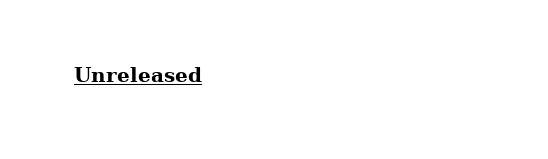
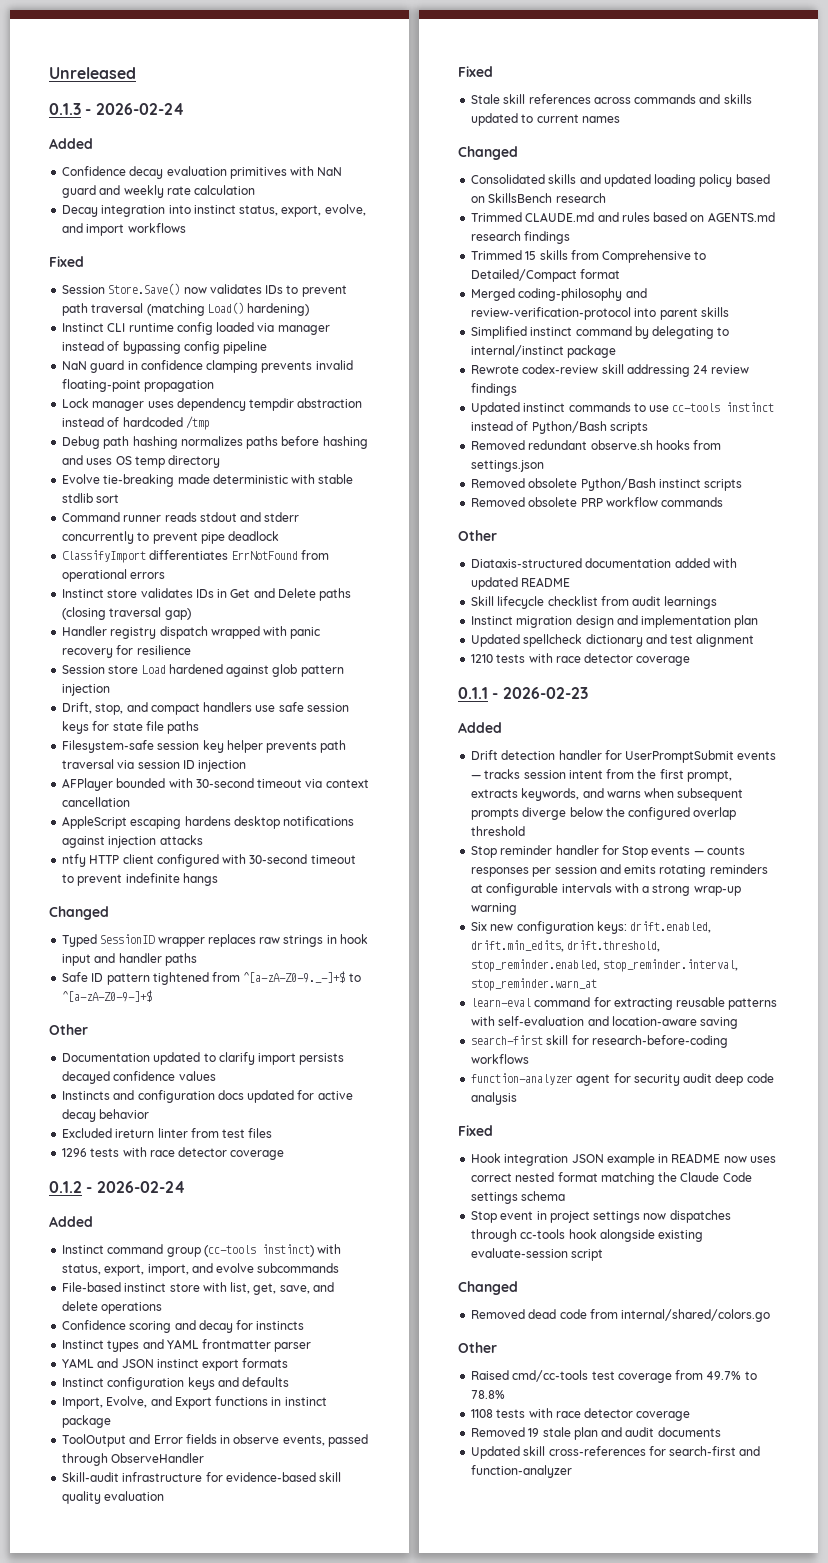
+ 0.1.3 - 2026-02-24
+ Added
+ Confidence decay evaluation primitives with NaN guard and weekly rate calculation
+ Decay integration into instinct status, export, evolve, and import workflows
+ Fixed
+ Session Store.Save() now validates IDs to prevent path traversal (matching Load() hardening)
+ Instinct CLI runtime config loaded via manager instead of bypassing config pipeline
+ NaN guard in confidence clamping prevents invalid floating-point propagation
+ Lock manager uses dependency tempdir abstraction instead of hardcoded /tmp
+ Debug path hashing normalizes paths before hashing and uses OS temp directory
+ Evolve tie-breaking made deterministic with stable stdlib sort
+ Command runner reads stdout and stderr concurrently to prevent pipe deadlock
+ ClassifyImport differentiates ErrNotFound from operational errors
+ Instinct store validates IDs in Get and Delete paths (closing traversal gap)
+ Handler registry dispatch wrapped with panic recovery for resilience
+ Session store Load hardened against glob pattern injection
+ Drift, stop, and compact handlers use safe session keys for state file paths
+ Filesystem-safe session key helper prevents path traversal via session ID injection
+ AFPlayer bounded with 30-second timeout via context cancellation
+ AppleScript escaping hardens desktop notifications against injection attacks
+ ntfy HTTP client configured with 30-second timeout to prevent indefinite hangs
+ Changed
+ Typed SessionID wrapper replaces raw strings in hook input and handler paths
+ Safe ID pattern tightened from ^[a-zA-Z0-9._-]+$ to ^[a-zA-Z0-9-]+$
+ Other
+ Documentation updated to clarify import persists decayed confidence values
+ Instincts and configuration docs updated for active decay behavior
+ Excluded ireturn linter from test files
+ 1296 tests with race detector coverage
+ 0.1.2 - 2026-02-24
+ Added
+ Instinct command group (cc-tools instinct) with status, export, import, and evolve subcommands
+ File-based instinct store with list, get, save, and delete operations
+ Confidence scoring and decay for instincts
+ Instinct types and YAML frontmatter parser
+ YAML and JSON instinct export formats
+ Instinct configuration keys and defaults
+ Import, Evolve, and Export functions in instinct package
+ ToolOutput and Error fields in observe events, passed through ObserveHandler
+ Skill-audit infrastructure for evidence-based skill quality evaluation
+ Fixed
+ Stale skill references across commands and skills updated to current names
+ Changed
+ Consolidated skills and updated loading policy based on SkillsBench research
+ Trimmed CLAUDE.md and rules based on AGENTS.md research findings
+ Trimmed 15 skills from Comprehensive to Detailed/Compact format
+ Merged coding-philosophy and review-verification-protocol into parent skills
+ Simplified instinct command by delegating to internal/instinct package
+ Rewrote codex-review skill addressing 24 review findings
+ Updated instinct commands to use cc-tools instinct instead of Python/Bash scripts
+ Removed redundant observe.sh hooks from settings.json
+ Removed obsolete Python/Bash instinct scripts
+ Removed obsolete PRP workflow commands
+ Other
+ Diataxis-structured documentation added with updated README
+ Skill lifecycle checklist from audit learnings
+ Instinct migration design and implementation plan
+ Updated spellcheck dictionary and test alignment
+ 1210 tests with race detector coverage
+ 0.1.1 - 2026-02-23
+ Added
+ Drift detection handler for UserPromptSubmit events — tracks session intent from the first prompt, extracts keywords, and warns when subsequent prompts diverge below the configured overlap threshold
+ Stop reminder handler for Stop events — counts responses per session and emits rotating reminders at configurable intervals with a strong wrap-up warning
+ Six new configuration keys: drift.enabled, drift.min_edits, drift.threshold, stop_reminder.enabled, stop_reminder.interval, stop_reminder.warn_at
+ learn-eval command for extracting reusable patterns with self-evaluation and location-aware saving
+ search-first skill for research-before-coding workflows
+ function-analyzer agent for security audit deep code analysis
+ Fixed
+ Hook integration JSON example in README now uses correct nested format matching the Claude Code settings schema
+ Stop event in project settings now dispatches through cc-tools hook alongside existing evaluate-session script
+ Changed
+ Removed dead code from internal/shared/colors.go
+ Other
+ Raised cmd/cc-tools test coverage from 49.7% to 78.8%
+ 1108 tests with race detector coverage
+ Removed 19 stale plan and audit documents
+ Updated skill cross-references for search-first and function-analyzer

